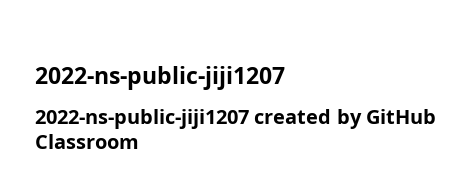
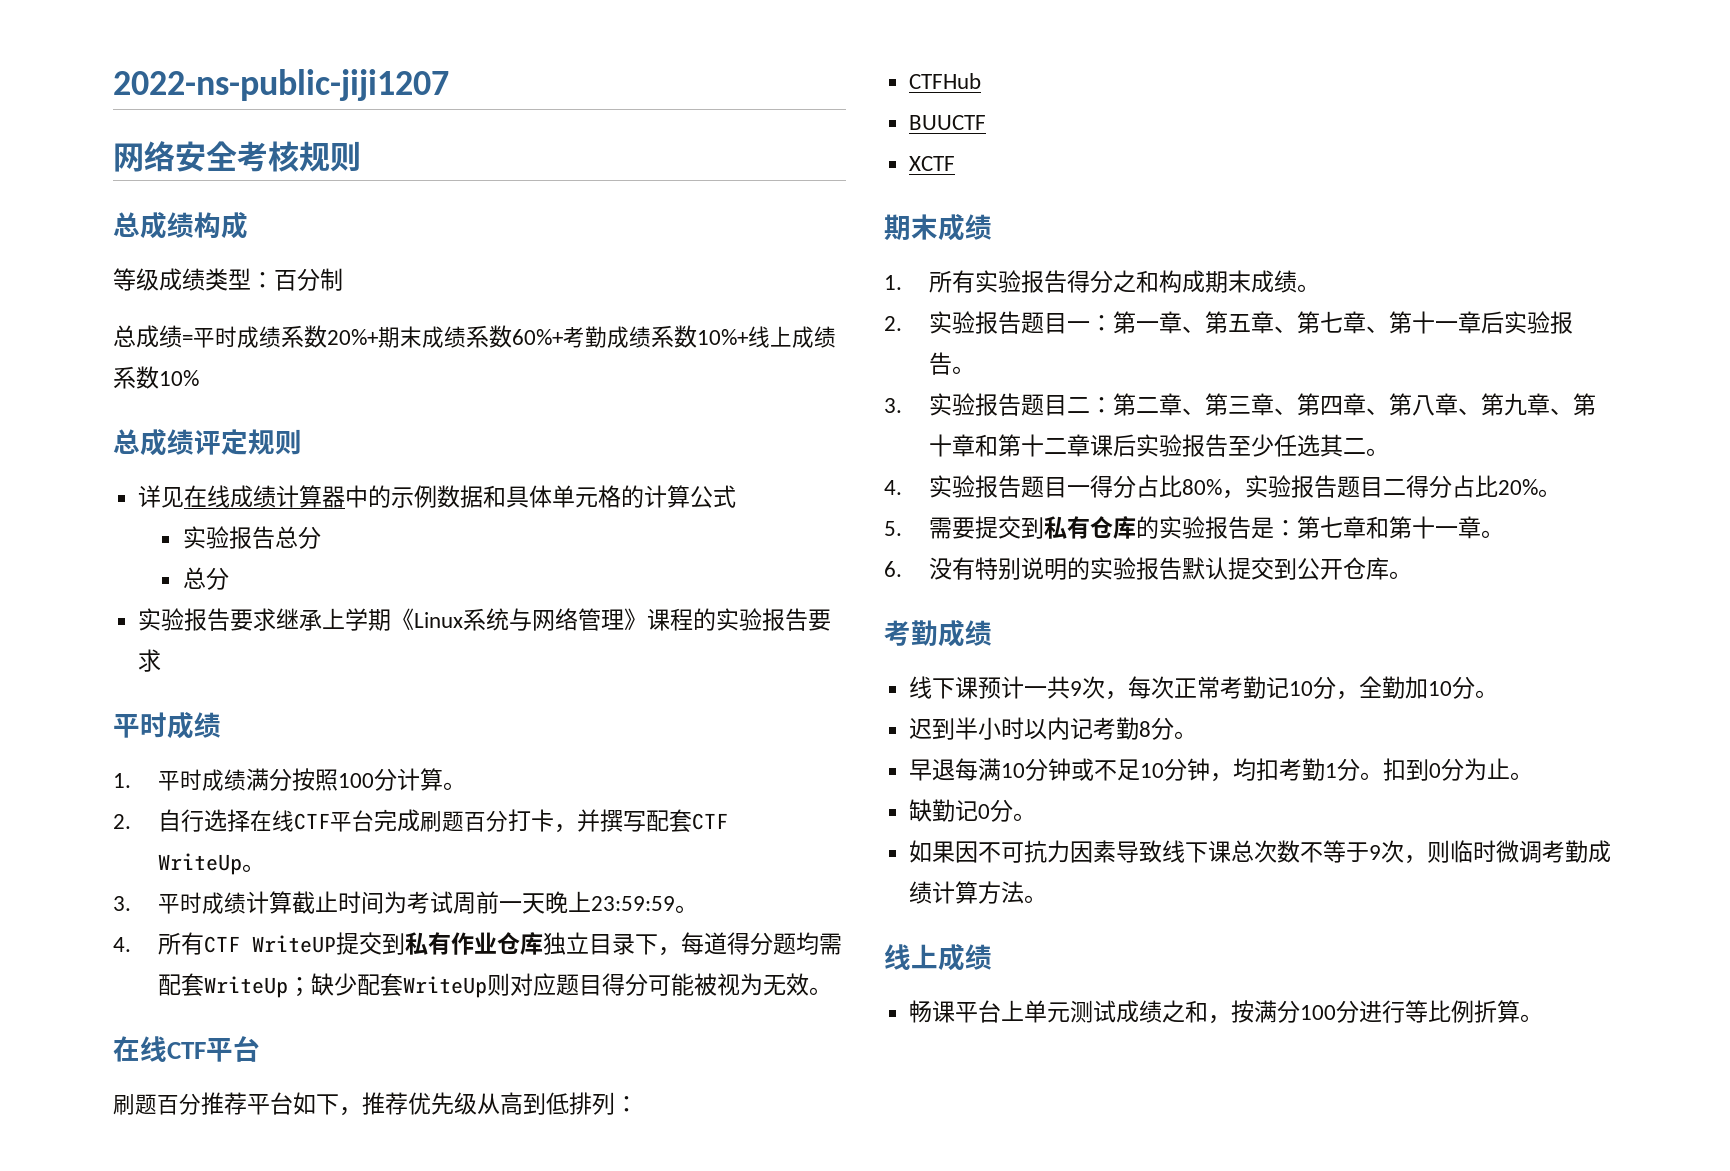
- 2022-ns-public-jiji1207 created by GitHub Classroom
+ 网络安全考核规则
+ 总成绩构成
+ 等级成绩类型：百分制
+ 总成绩=平时成绩系数20%+期末成绩系数60%+考勤成绩系数10%+线上成绩系数10%
+ 总成绩评定规则
+ 详见在线成绩计算器中的示例数据和具体单元格的计算公式
+ 实验报告总分
+ 总分
+ 实验报告要求继承上学期《Linux系统与网络管理》课程的实验报告要求
+ 平时成绩
+ 1.平时成绩满分按照100分计算。
+ 2.自行选择在线CTF平台完成刷题百分打卡，并撰写配套CTF WriteUp。
+ 3.平时成绩计算截止时间为考试周前一天晚上23:59:59。
+ 4.所有CTF WriteUP提交到私有作业仓库独立目录下，每道得分题均需配套WriteUp；缺少配套WriteUp则对应题目得分可能被视为无效。
+ 在线CTF平台
+ 刷题百分推荐平台如下，推荐优先级从高到低排列：
+ CTFHub
+ BUUCTF
+ XCTF
+ 期末成绩
+ 1.所有实验报告得分之和构成期末成绩。
+ 2.实验报告题目一：第一章、第五章、第七章、第十一章后实验报告。
+ 3.实验报告题目二：第二章、第三章、第四章、第八章、第九章、第十章和第十二章课后实验报告至少任选其二。
+ 4.实验报告题目一得分占比80%，实验报告题目二得分占比20%。
+ 5.需要提交到私有仓库的实验报告是：第七章和第十一章。
+ 6.没有特别说明的实验报告默认提交到公开仓库。
+ 考勤成绩
+ 线下课预计一共9次，每次正常考勤记10分，全勤加10分。
+ 迟到半小时以内记考勤8分。
+ 早退每满10分钟或不足10分钟，均扣考勤1分。扣到0分为止。
+ 缺勤记0分。
+ 如果因不可抗力因素导致线下课总次数不等于9次，则临时微调考勤成绩计算方法。
+ 线上成绩
+ 畅课平台上单元测试成绩之和，按满分100分进行等比例折算。

